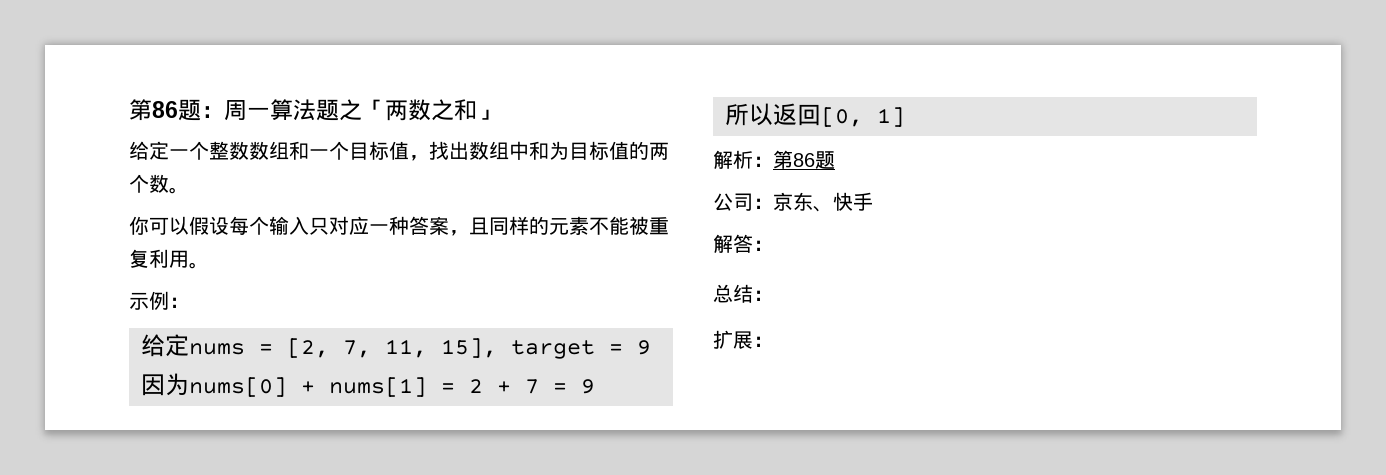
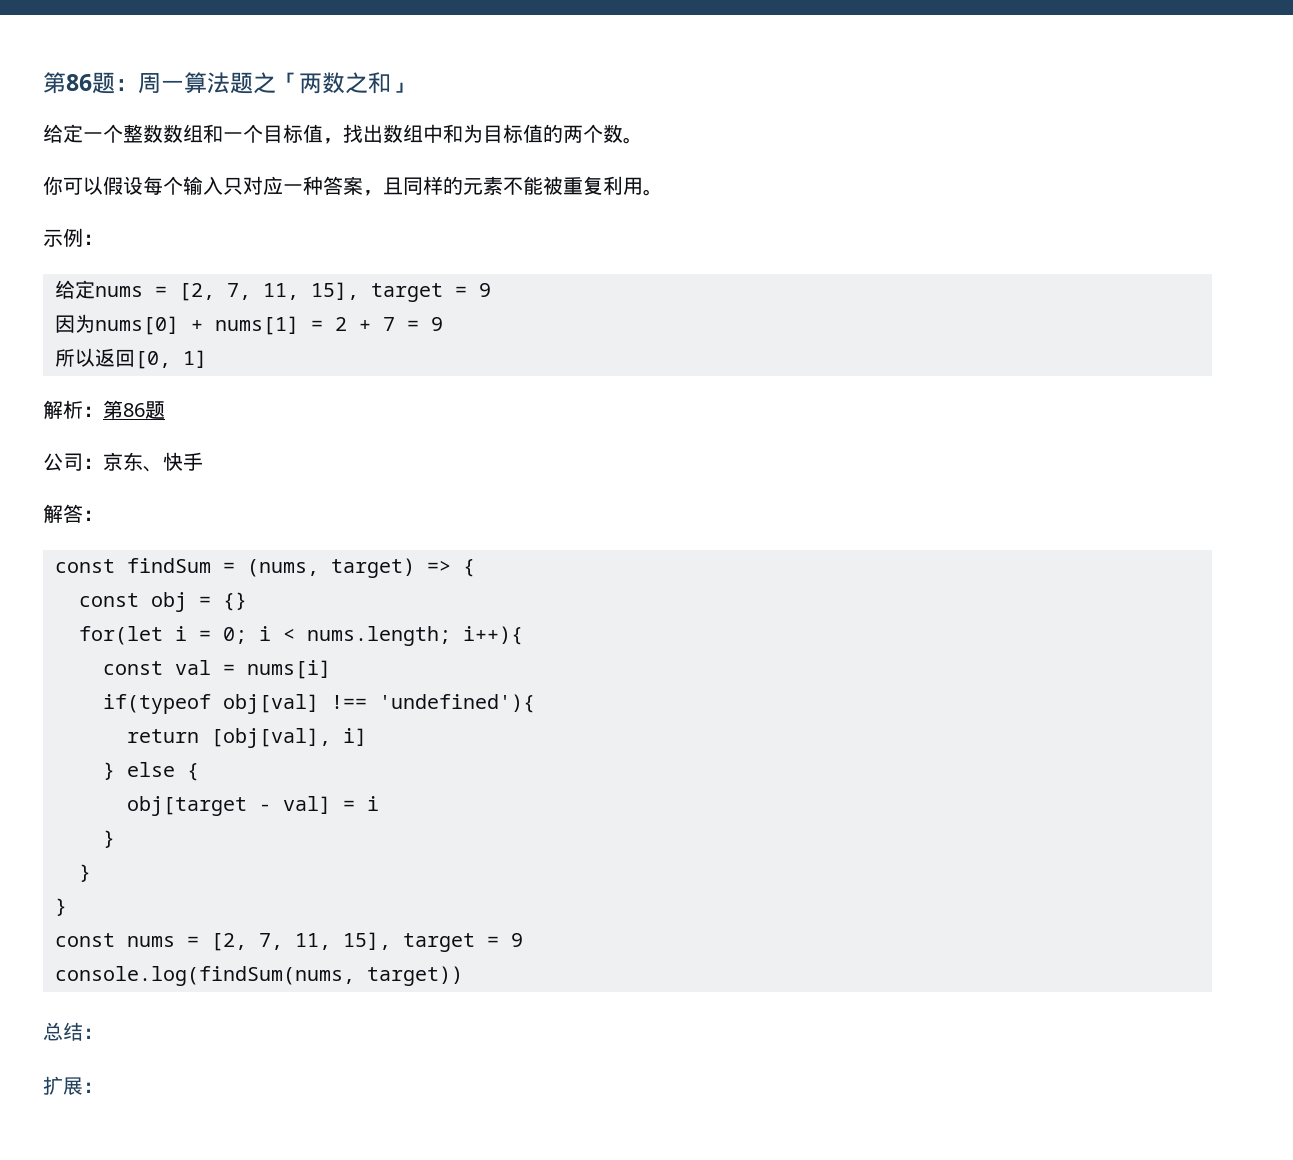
+ const findSum = (nums, target) => {
+ const obj = {}
+ for(let i = 0; i < nums.length; i++){
+ const val = nums[i]
+ if(typeof obj[val] !== 'undefined'){
+ return [obj[val], i]
+ } else {
+ obj[target - val] = i
+ }
+ }
+ }
+ const nums = [2, 7, 11, 15], target = 9
+ console.log(findSum(nums, target))

